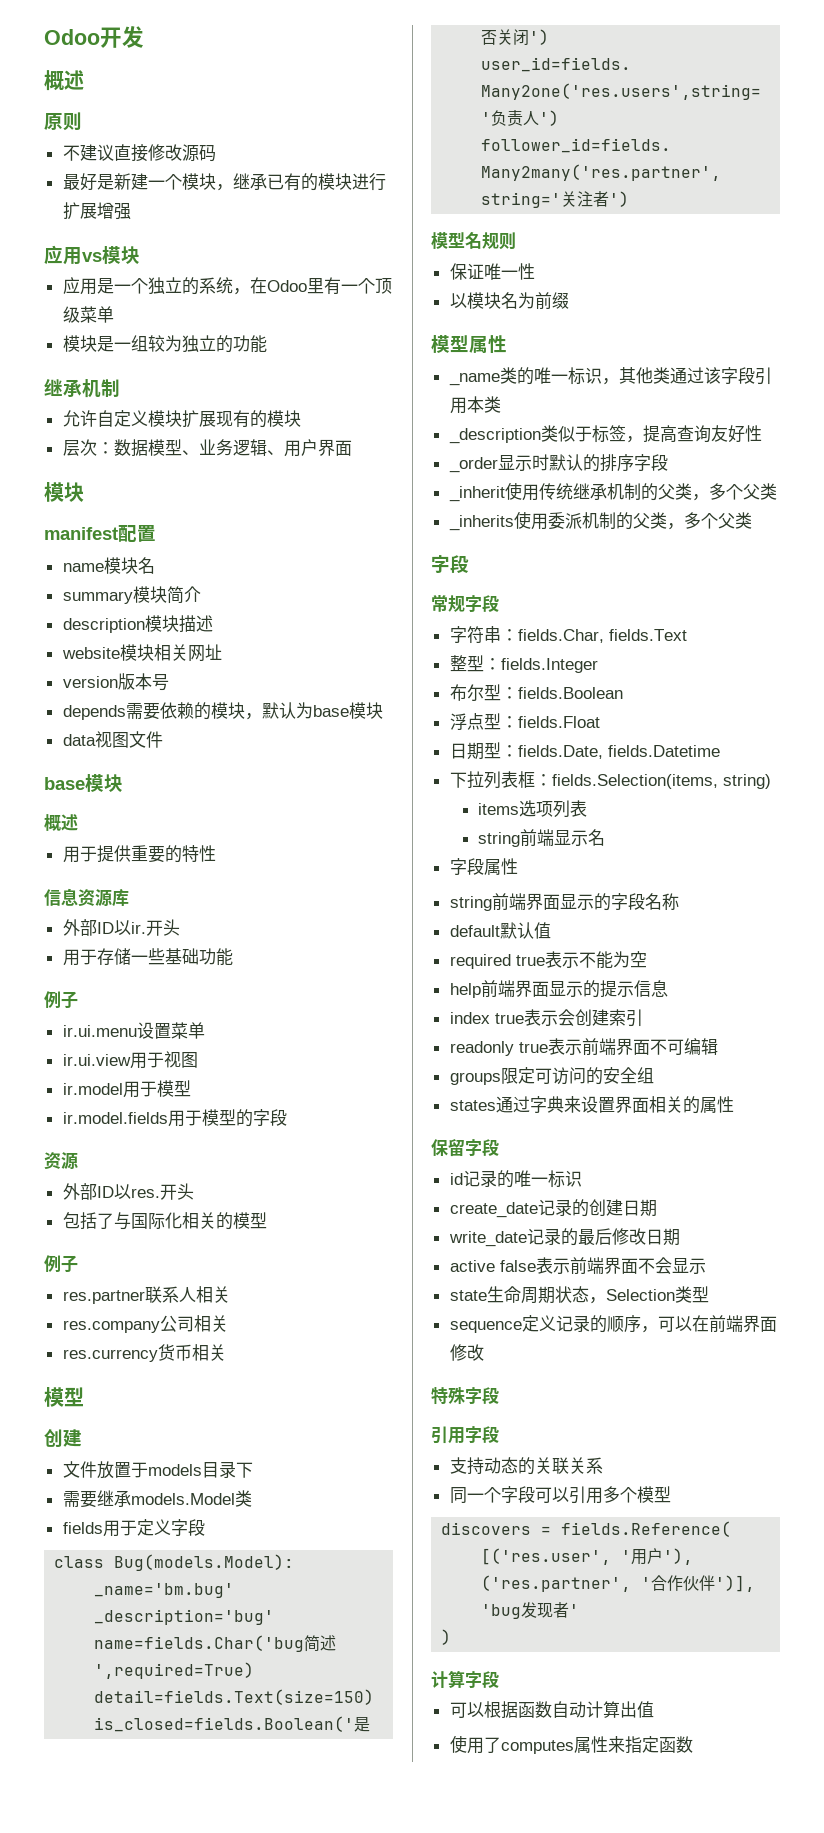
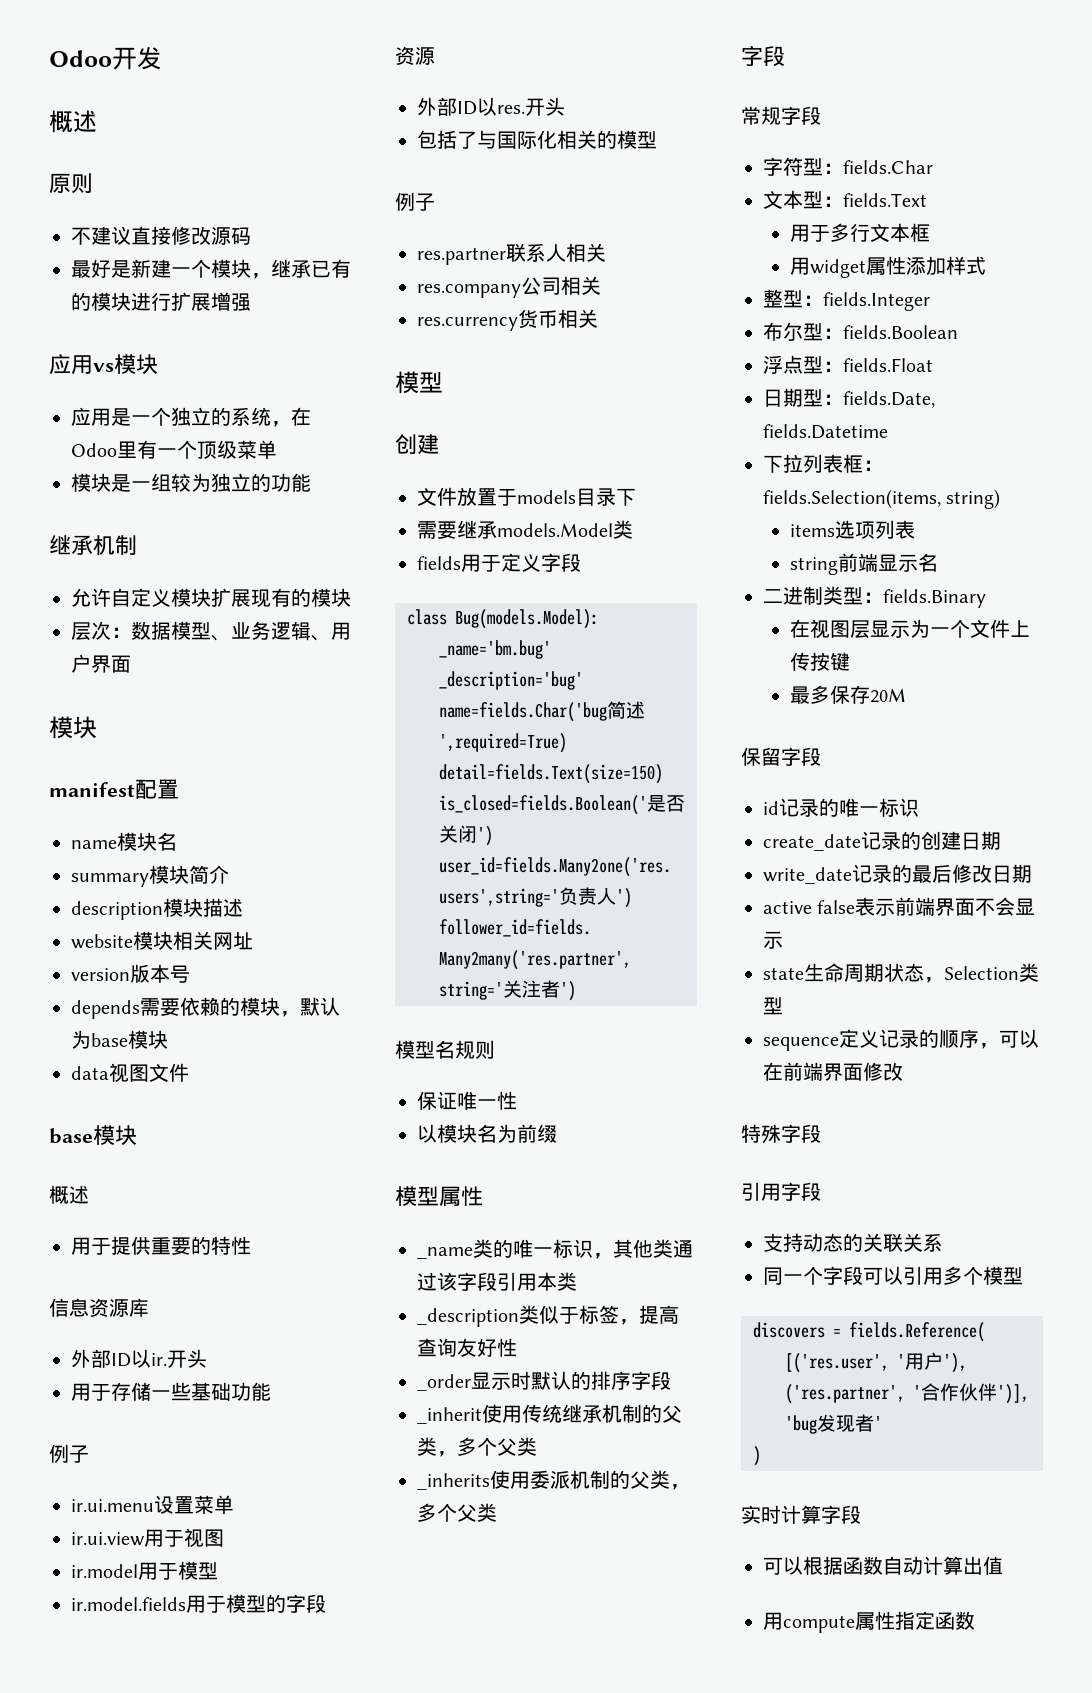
- 字符串：fields.Char, fields.Text
+ 字符型：fields.Char
+ 文本型：fields.Text
+ 用于多行文本框
+ 用widget属性添加样式
- 字段属性
- string前端界面显示的字段名称
- default默认值
- required true表示不能为空
- help前端界面显示的提示信息
- index true表示会创建索引
- readonly true表示前端界面不可编辑
- groups限定可访问的安全组
- states通过字典来设置界面相关的属性
+ 二进制类型：fields.Binary
+ 在视图层显示为一个文件上传按键
+ 最多保存20M
- 计算字段
+ 实时计算字段
- 使用了computes属性来指定函数
+ 用compute属性指定函数

